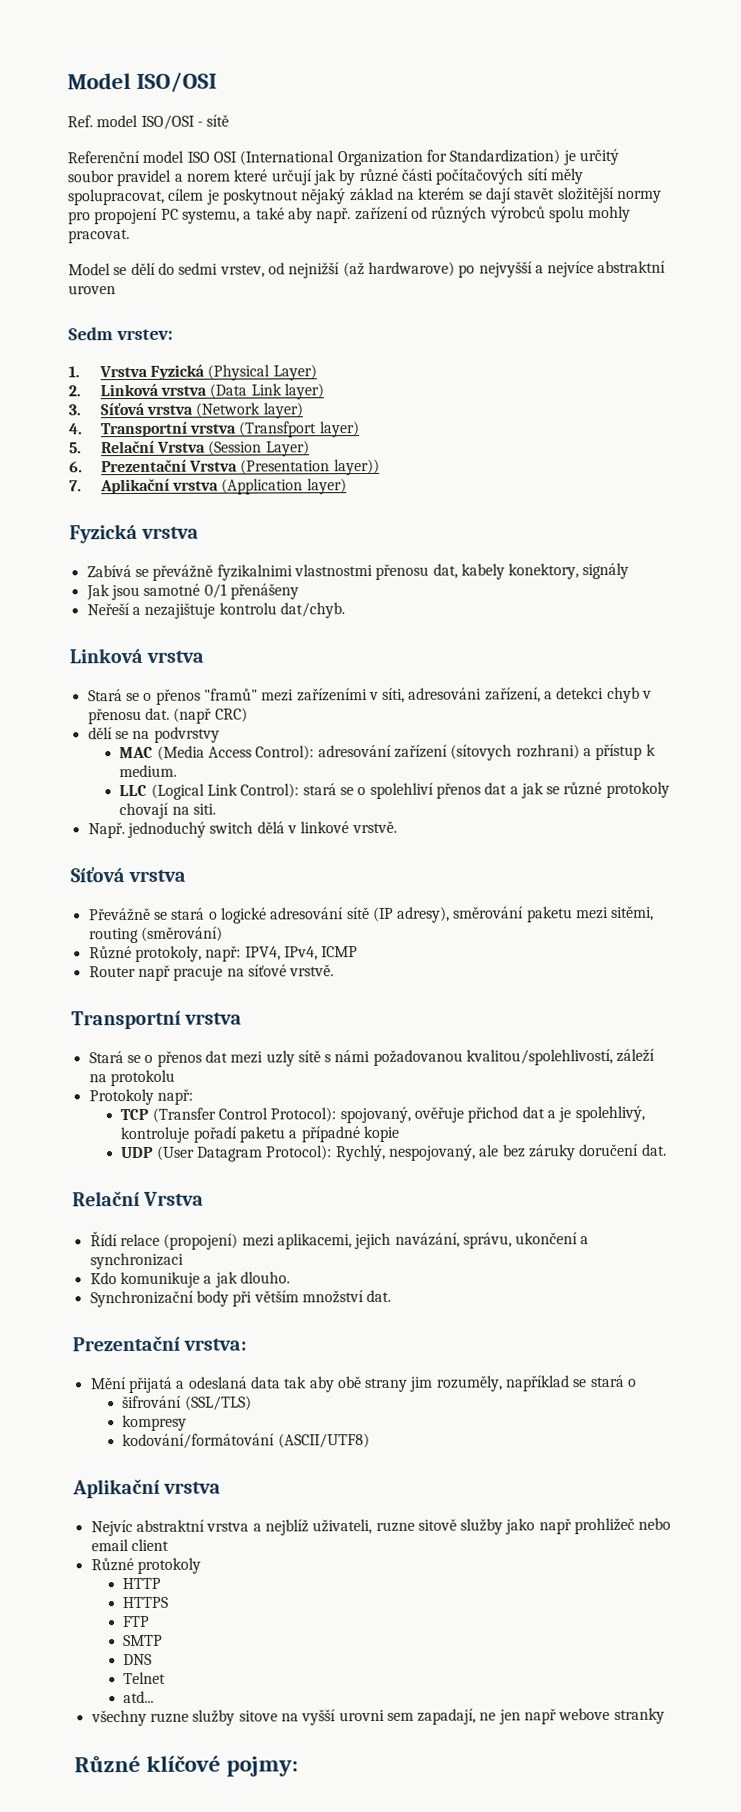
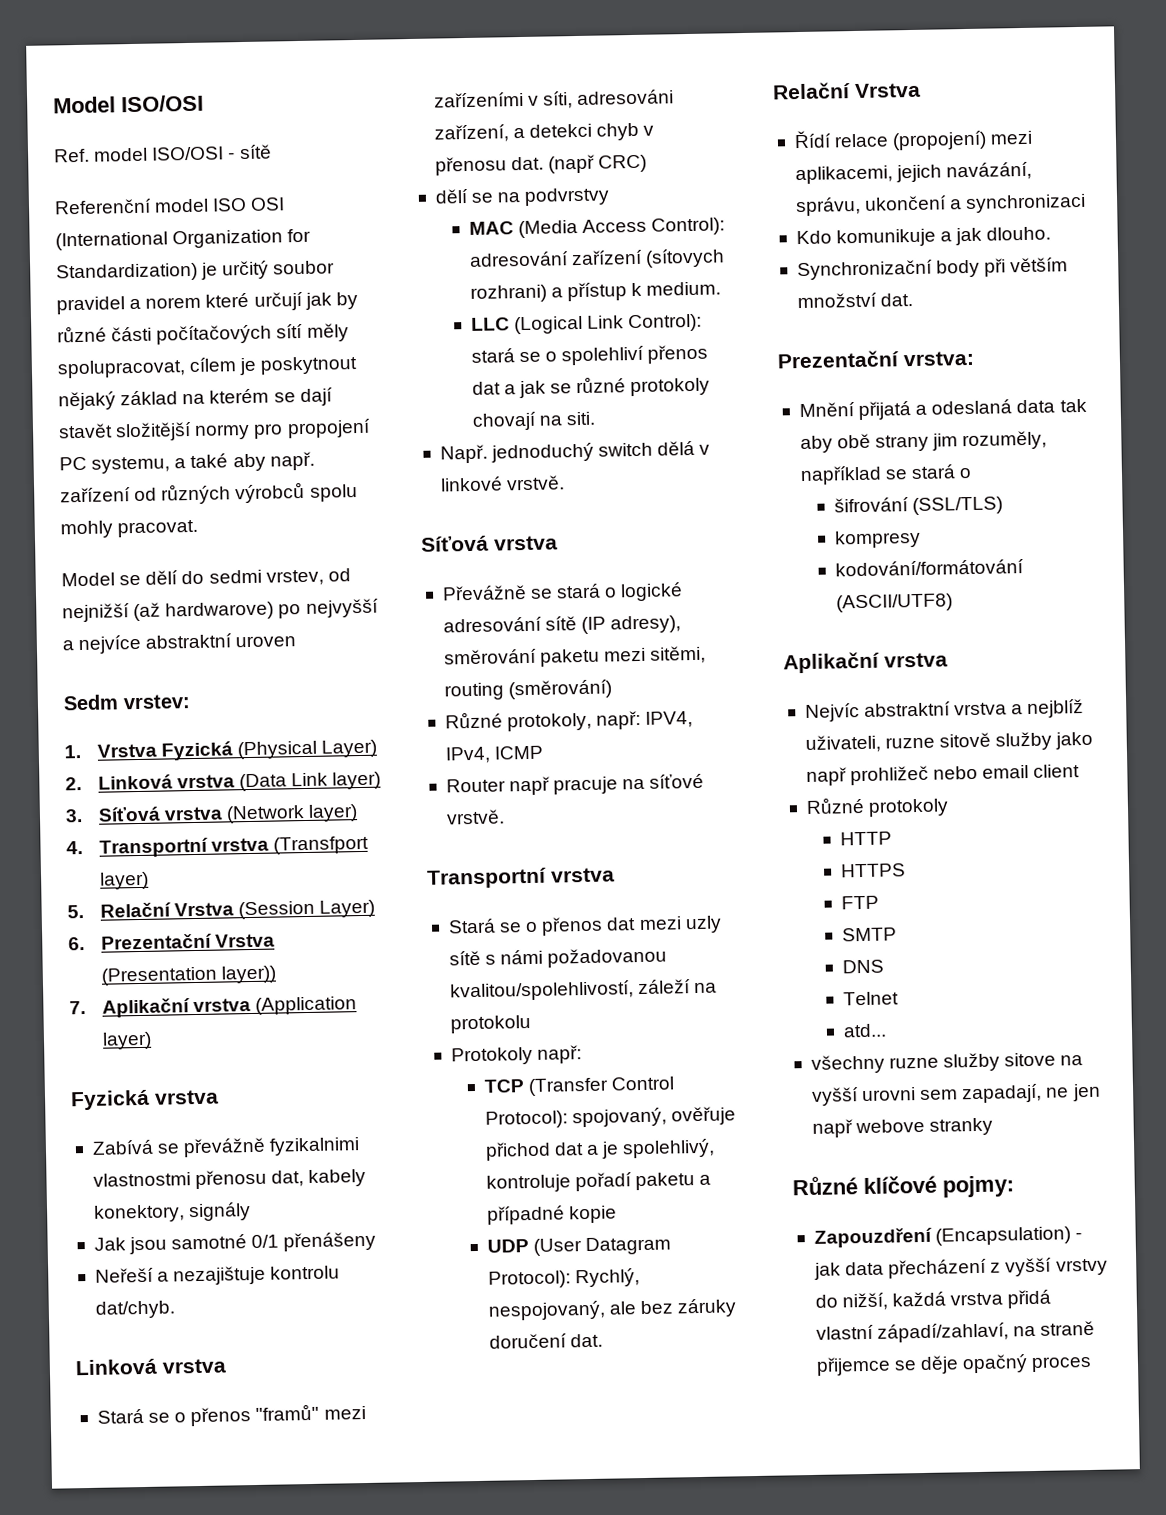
- Mění přijatá a odeslaná data tak aby obě strany jim rozuměly, například se stará o
+ Mnění přijatá a odeslaná data tak aby obě strany jim rozuměly, například se stará o
+ Zapouzdření (Encapsulation) - jak data přecházení z vyšší vrstvy do nižší, každá vrstva přidá vlastní západí/zahlaví, na straně přijemce se děje opačný proces

